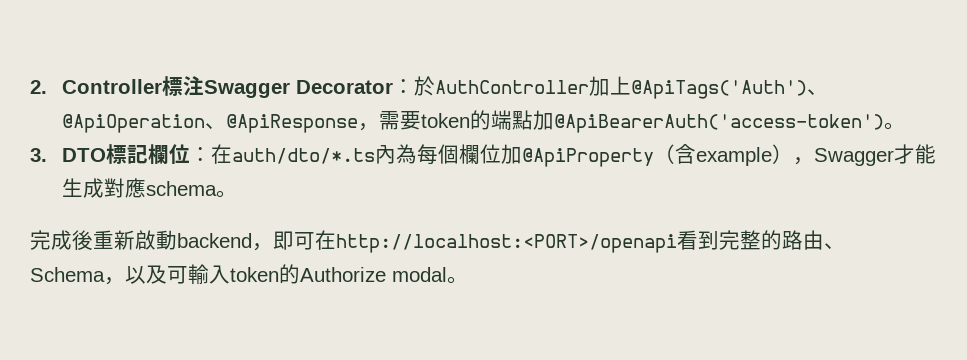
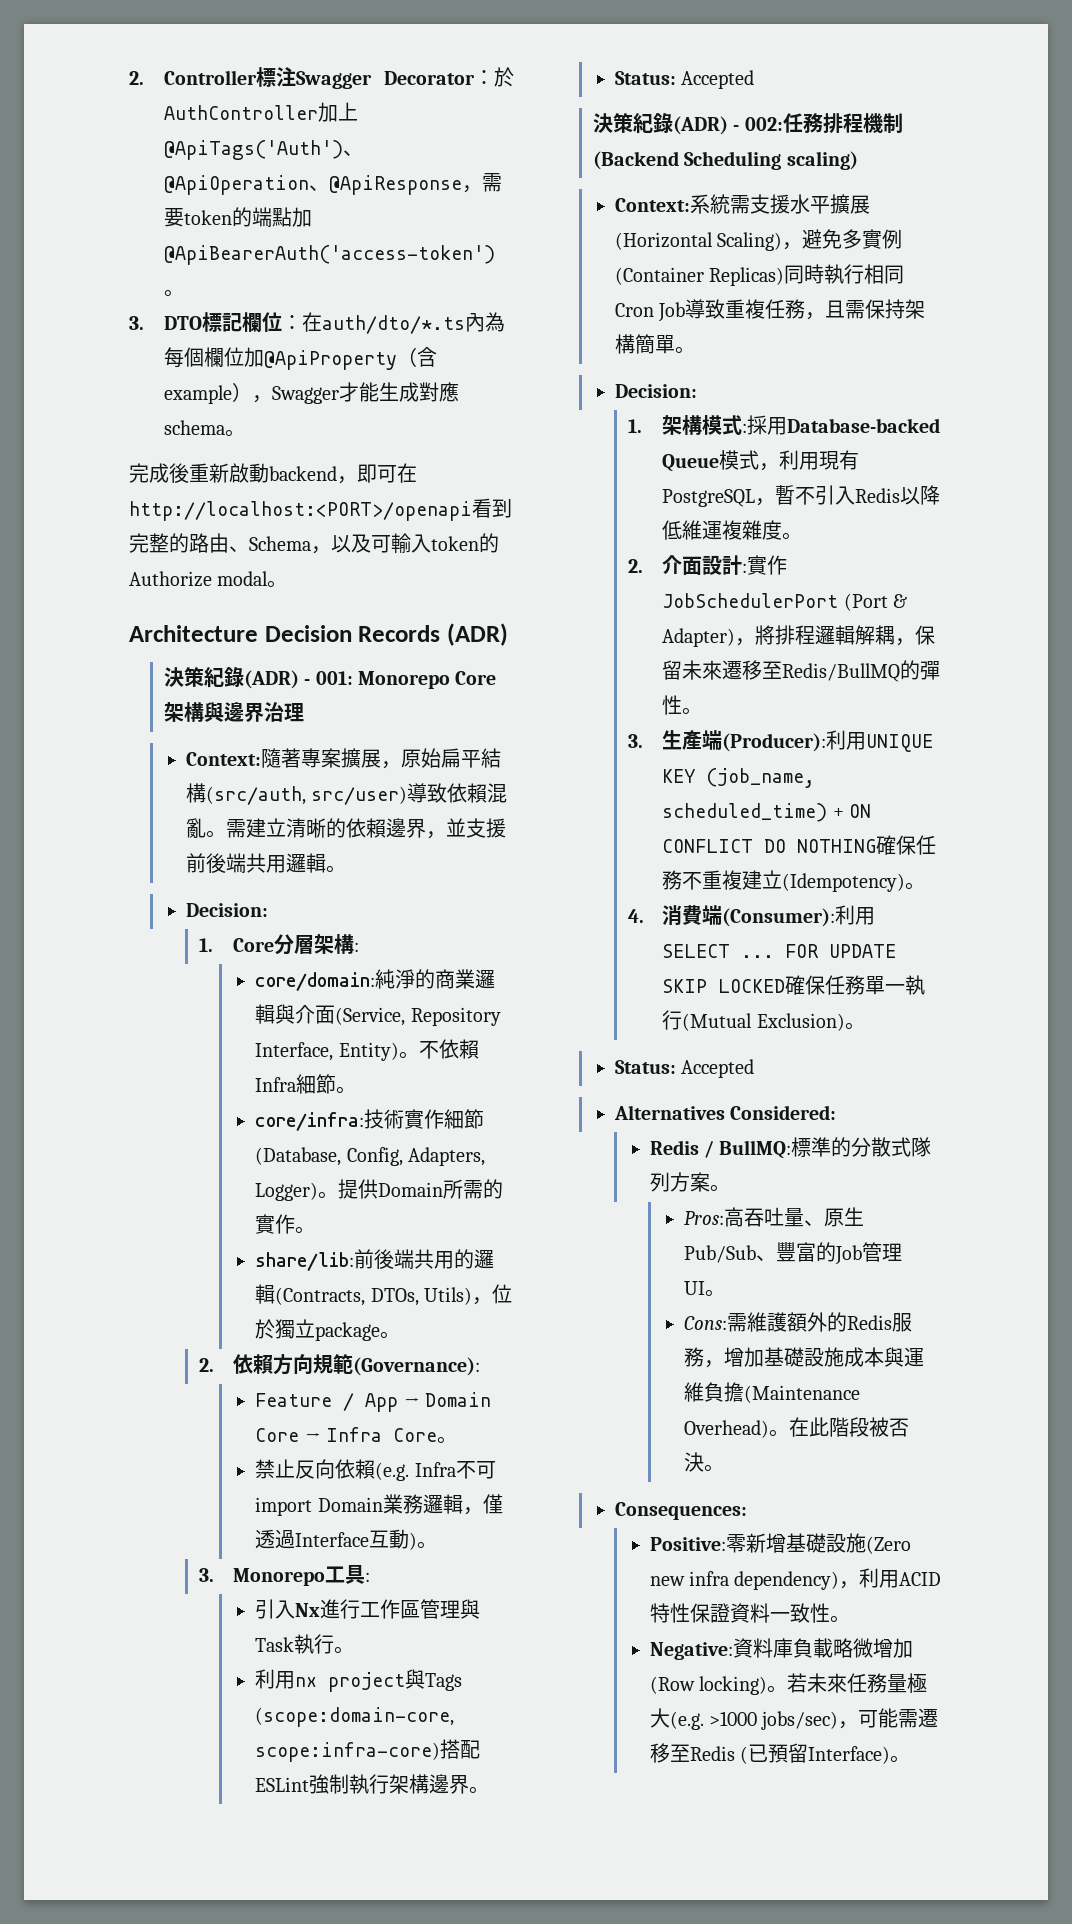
+ Architecture Decision Records (ADR)
+ 決策紀錄(ADR) - 001: Monorepo Core架構與邊界治理
+ Context:隨著專案擴展，原始扁平結構(src/auth, src/user)導致依賴混亂。需建立清晰的依賴邊界，並支援前後端共用邏輯。
+ Decision:
+ 1. Core分層架構:
+ core/domain:純淨的商業邏輯與介面(Service, Repository Interface, Entity)。不依賴Infra細節。
+ core/infra:技術實作細節(Database, Config, Adapters, Logger)。提供Domain所需的實作。
+ share/lib:前後端共用的邏輯(Contracts, DTOs, Utils)，位於獨立package。
+ 2.依賴方向規範(Governance):
+ Feature / App → Domain Core → Infra Core。
+ 禁止反向依賴(e.g. Infra不可import Domain業務邏輯，僅透過Interface互動)。
+ 3. Monorepo工具:
+ 引入Nx進行工作區管理與Task執行。
+ 利用nx project與Tags (scope:domain-core, scope:infra-core)搭配ESLint強制執行架構邊界。
+ Status: Accepted
+ 決策紀錄(ADR) - 002:任務排程機制(Backend Scheduling scaling)
+ Context:系統需支援水平擴展(Horizontal Scaling)，避免多實例(Container Replicas)同時執行相同Cron Job導致重複任務，且需保持架構簡單。
+ Decision:
+ 1.架構模式:採用Database-backed Queue模式，利用現有PostgreSQL，暫不引入Redis以降低維運複雜度。
+ 2.介面設計:實作JobSchedulerPort (Port & Adapter)，將排程邏輯解耦，保留未來遷移至Redis/BullMQ的彈性。
+ 3.生產端(Producer):利用UNIQUE KEY (job_name, scheduled_time) + ON CONFLICT DO NOTHING確保任務不重複建立(Idempotency)。
+ 4.消費端(Consumer):利用SELECT ... FOR UPDATE SKIP LOCKED確保任務單一執行(Mutual Exclusion)。
+ Status: Accepted
+ Alternatives Considered:
+ Redis / BullMQ:標準的分散式隊列方案。
+ Pros:高吞吐量、原生Pub/Sub、豐富的Job管理UI。
+ Cons:需維護額外的Redis服務，增加基礎設施成本與運維負擔(Maintenance Overhead)。在此階段被否決。
+ Consequences:
+ Positive:零新增基礎設施(Zero new infra dependency)，利用ACID特性保證資料一致性。
+ Negative:資料庫負載略微增加(Row locking)。若未來任務量極大(e.g. >1000 jobs/sec)，可能需遷移至Redis (已預留Interface)。

